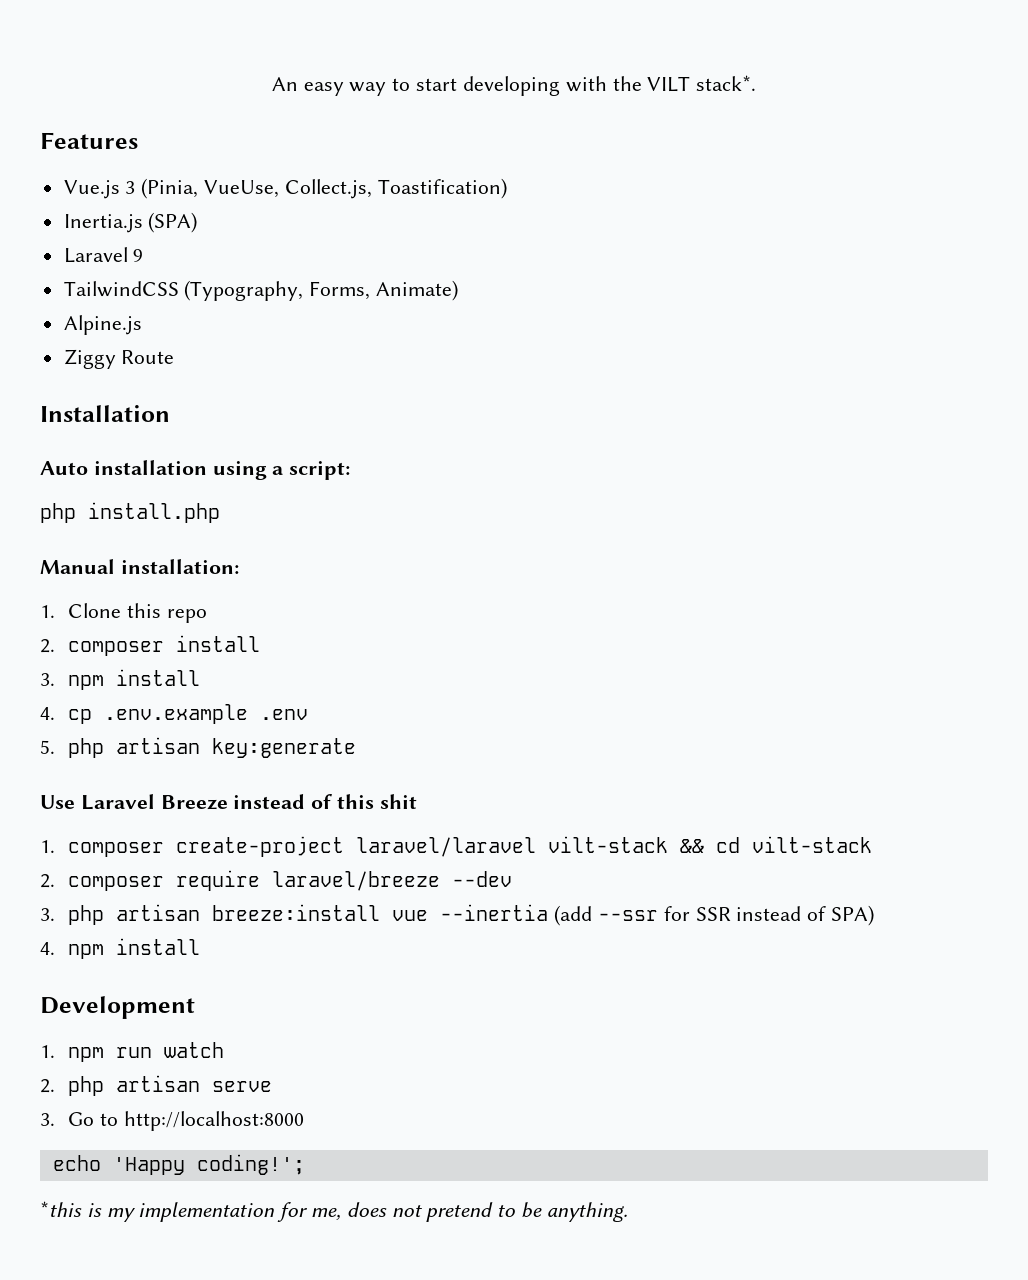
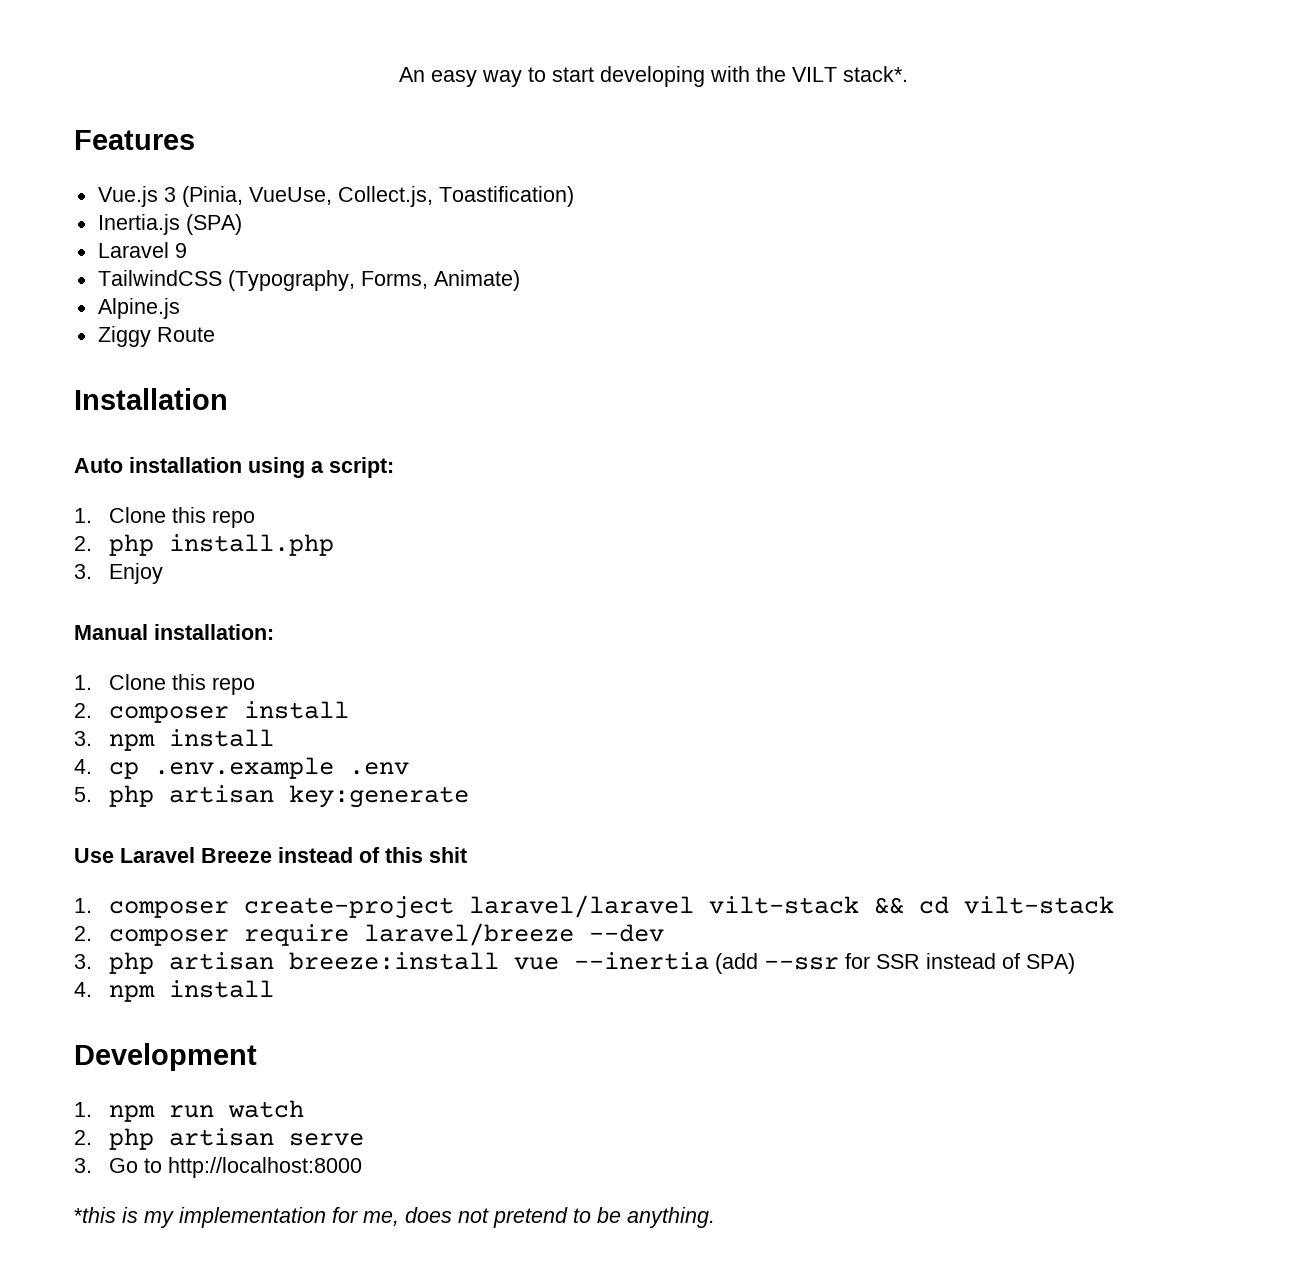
  Auto installation using a script:
- php install.php
+ 1. Clone this repo
+ 2. php install.php
+ 3. Enjoy
- echo 'Happy coding!';

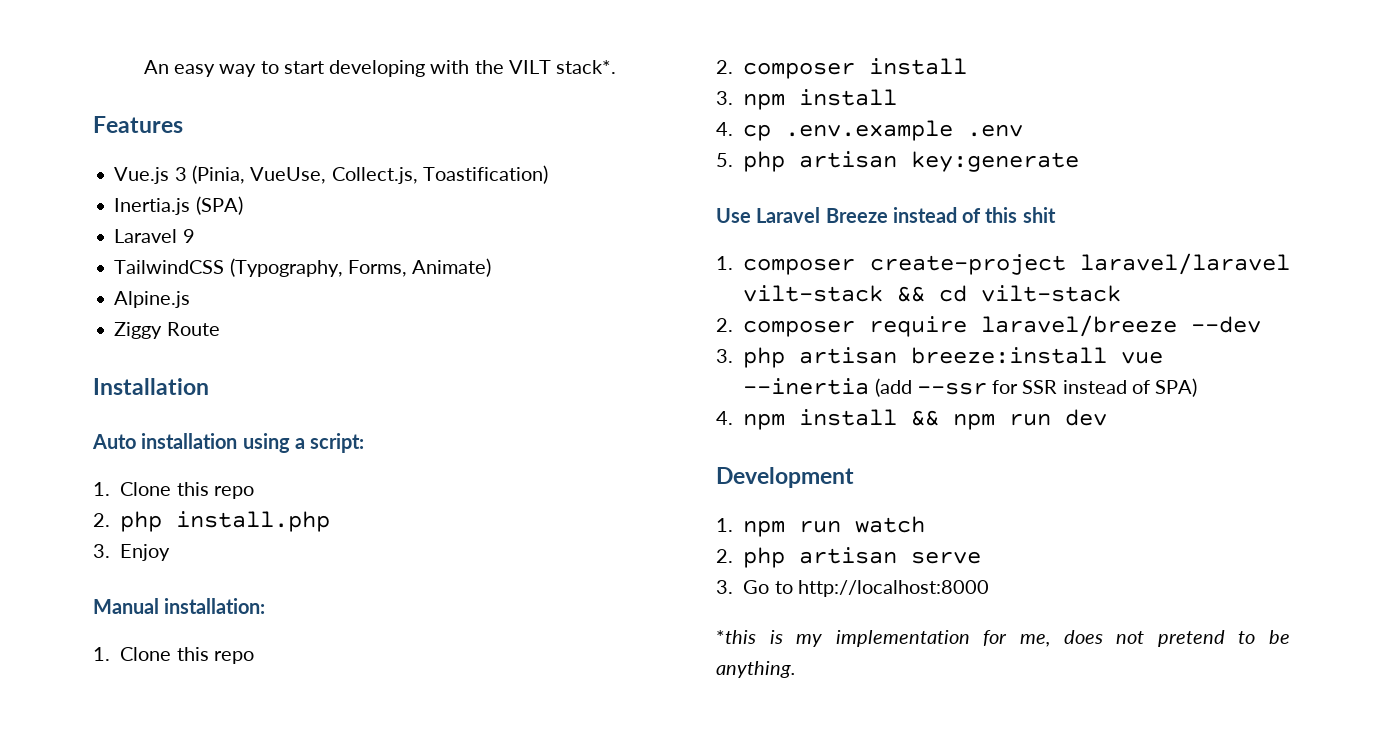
- 4. npm install
+ 4. npm install && npm run dev

